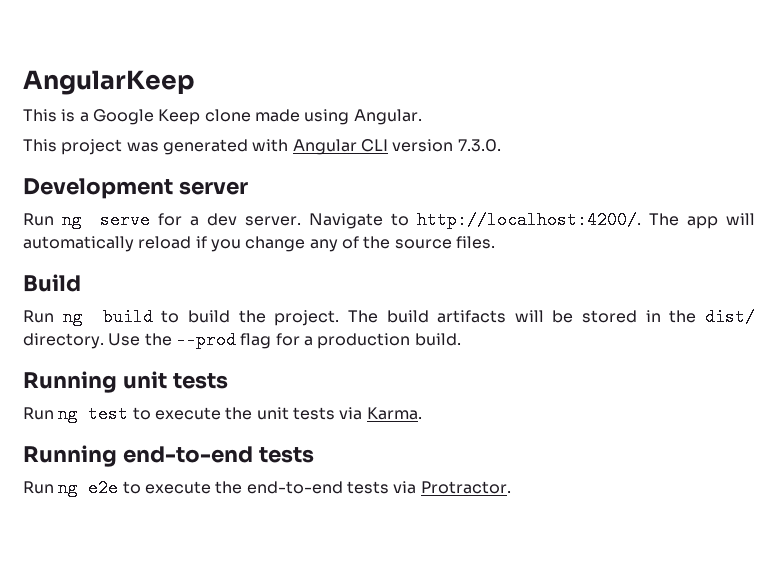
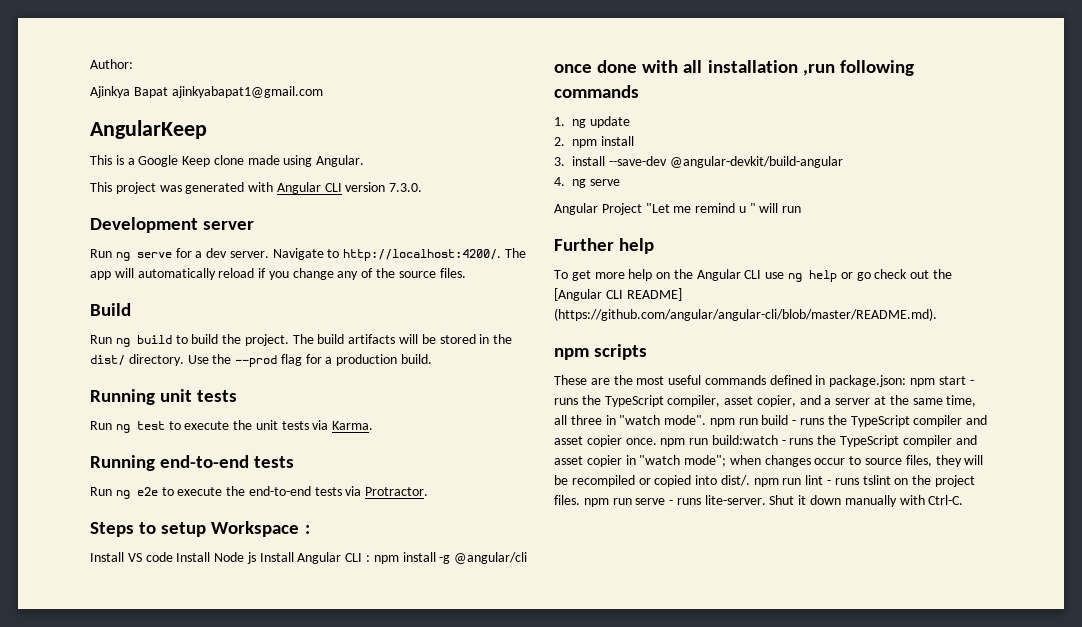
+ Author:
+ Ajinkya Bapat ajinkyabapat1@gmail.com
+ Steps to setup Workspace :
+ Install VS code Install Node js Install Angular CLI : npm install -g @angular/cli
+ once done with all installation ,run following commands
+ 1. ng update
+ 2. npm install
+ 3. install --save-dev @angular-devkit/build-angular
+ 4. ng serve
+ Angular Project "Let me remind u " will run
+ Further help
+ To get more help on the Angular CLI use ng help or go check out the [Angular CLI README] (https://github.com/angular/angular-cli/blob/master/README.md).
+ npm scripts
+ These are the most useful commands defined in package.json: npm start - runs the TypeScript compiler, asset copier, and a server at the same time, all three in "watch mode". npm run build - runs the TypeScript compiler and asset copier once. npm run build:watch - runs the TypeScript compiler and asset copier in "watch mode"; when changes occur to source files, they will be recompiled or copied into dist/. npm run lint - runs tslint on the project files. npm run serve - runs lite-server. Shut it down manually with Ctrl-C.

